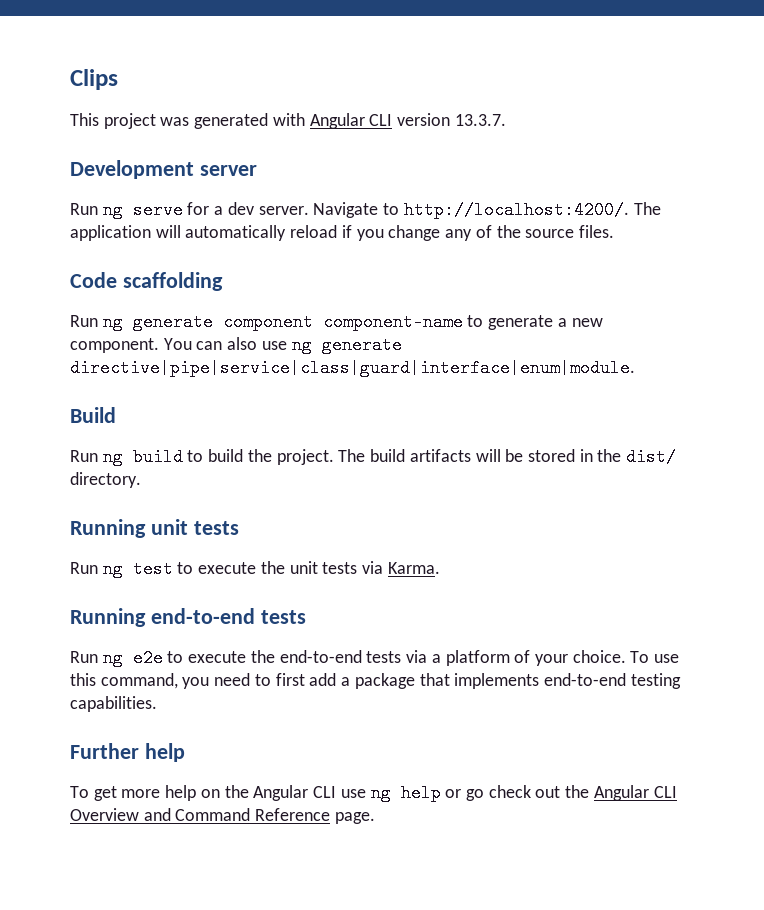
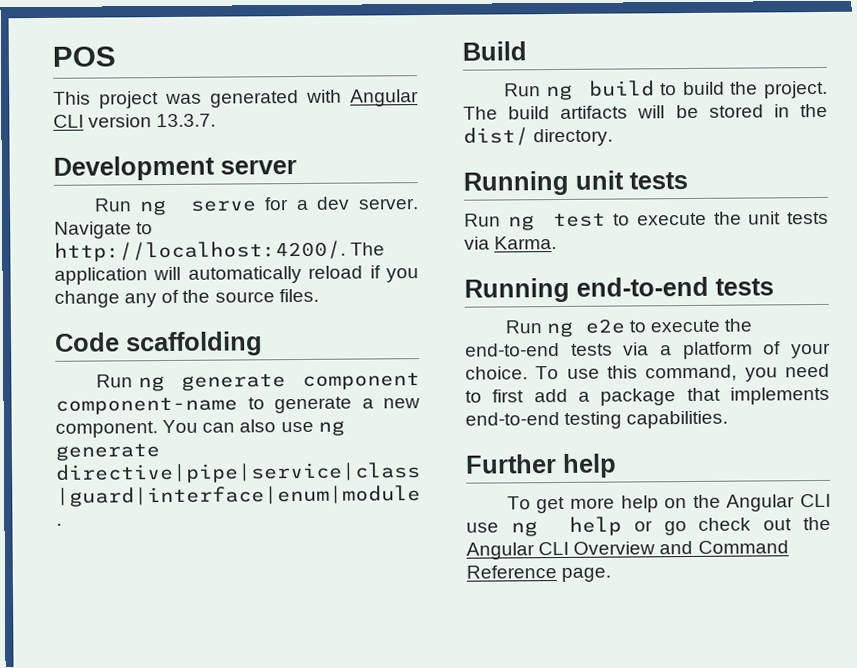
- Clips
+ POS

